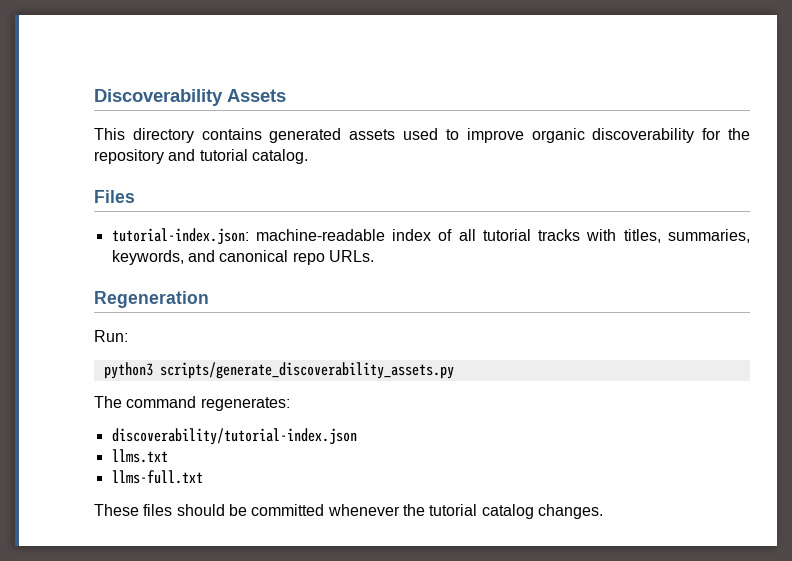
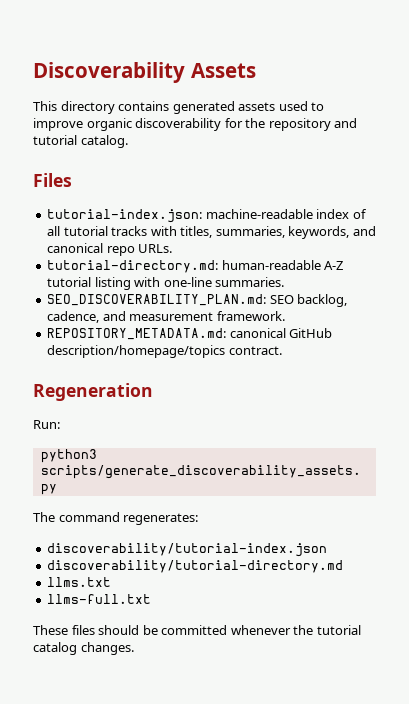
+ tutorial-directory.md: human-readable A-Z tutorial listing with one-line summaries.
+ SEO_DISCOVERABILITY_PLAN.md: SEO backlog, cadence, and measurement framework.
+ REPOSITORY_METADATA.md: canonical GitHub description/homepage/topics contract.
+ discoverability/tutorial-directory.md

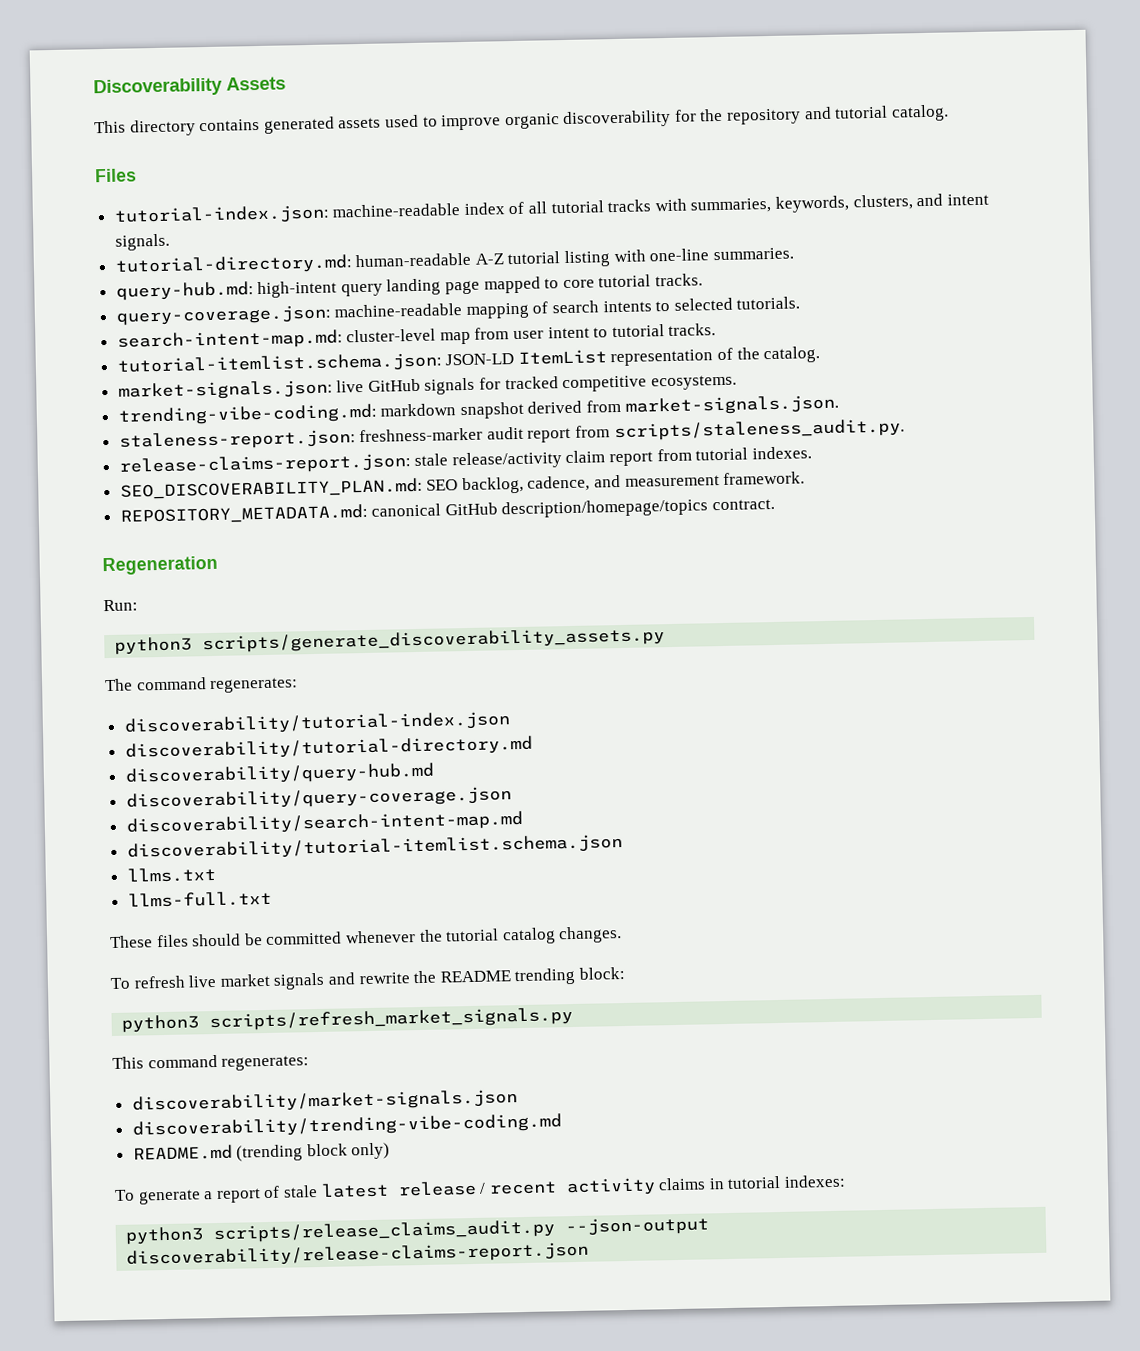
- tutorial-index.json: machine-readable index of all tutorial tracks with titles, summaries, keywords, and canonical repo URLs.
+ tutorial-index.json: machine-readable index of all tutorial tracks with summaries, keywords, clusters, and intent signals.
+ query-hub.md: high-intent query landing page mapped to core tutorial tracks.
+ query-coverage.json: machine-readable mapping of search intents to selected tutorials.
+ search-intent-map.md: cluster-level map from user intent to tutorial tracks.
+ tutorial-itemlist.schema.json: JSON-LD ItemList representation of the catalog.
+ market-signals.json: live GitHub signals for tracked competitive ecosystems.
+ trending-vibe-coding.md: markdown snapshot derived from market-signals.json.
+ staleness-report.json: freshness-marker audit report from scripts/staleness_audit.py.
+ release-claims-report.json: stale release/activity claim report from tutorial indexes.
+ discoverability/query-hub.md
+ discoverability/query-coverage.json
+ discoverability/search-intent-map.md
+ discoverability/tutorial-itemlist.schema.json
+ To refresh live market signals and rewrite the README trending block:
+ python3 scripts/refresh_market_signals.py
+ This command regenerates:
+ discoverability/market-signals.json
+ discoverability/trending-vibe-coding.md
+ README.md (trending block only)
+ To generate a report of stale latest release / recent activity claims in tutorial indexes:
+ python3 scripts/release_claims_audit.py --json-output discoverability/release-claims-report.json

